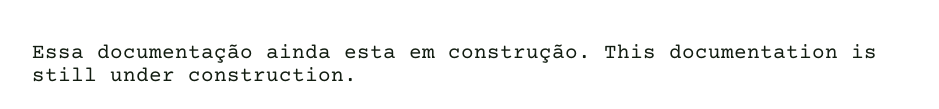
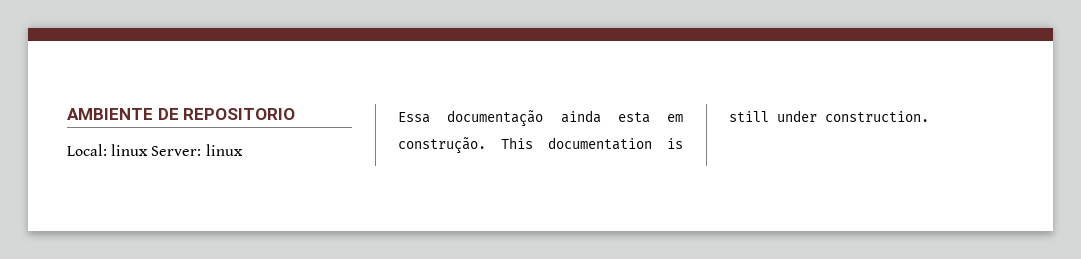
+ AMBIENTE DE REPOSITORIO
+ Local: linux Server: linux

